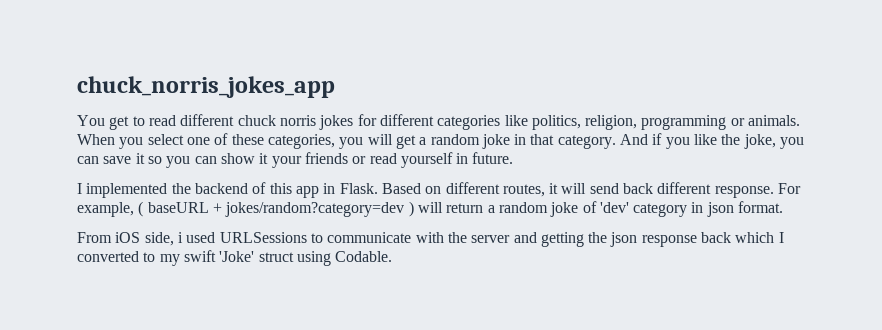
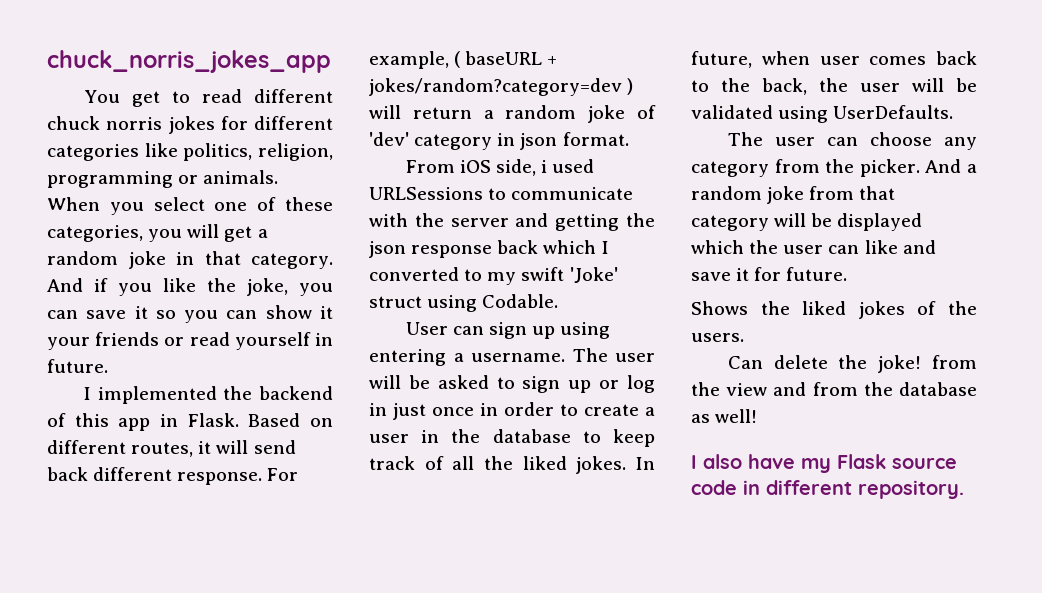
+ User can sign up using entering a username. The user will be asked to sign up or log in just once in order to create a user in the database to keep track of all the liked jokes. In future, when user comes back to the back, the user will be validated using UserDefaults.
+ The user can choose any category from the picker. And a random joke from that category will be displayed which the user can like and save it for future.
+ Shows the liked jokes of the users.
+ Can delete the joke! from the view and from the database as well!
+ I also have my Flask source code in different repository.

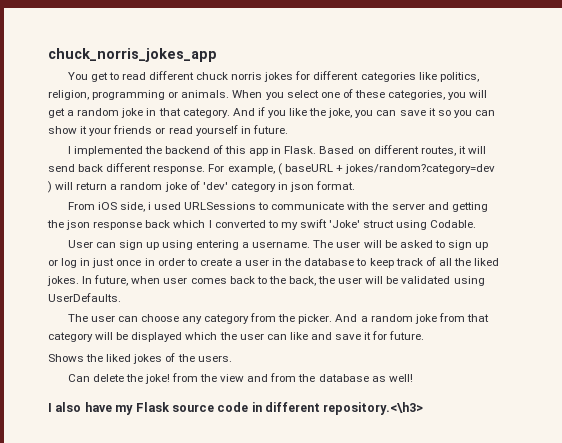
- I also have my Flask source code in different repository.
+ I also have my Flask source code in different repository.<\h3>

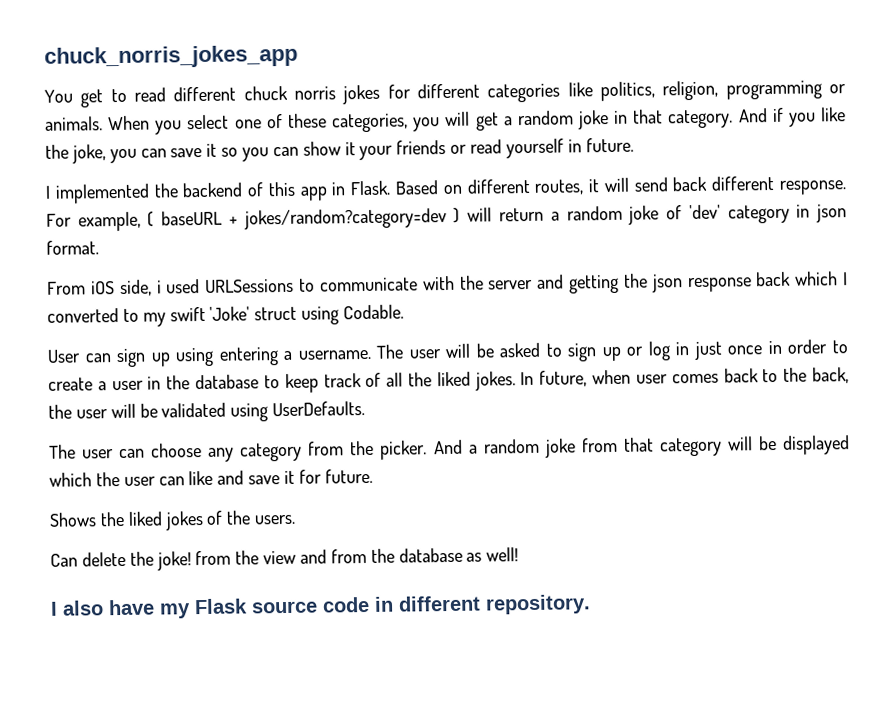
- I also have my Flask source code in different repository.<\h3>
+ I also have my Flask source code in different repository.

